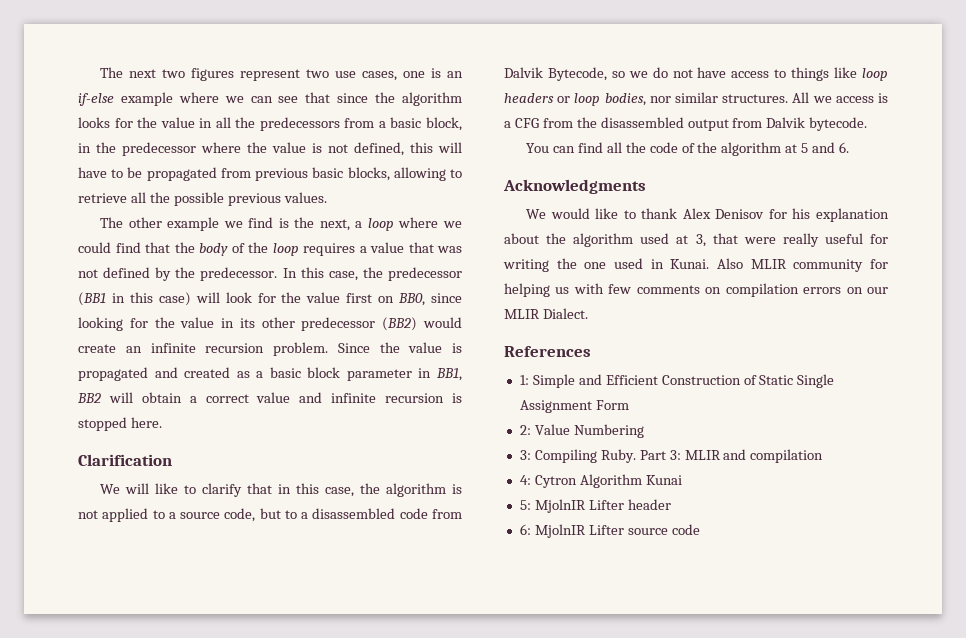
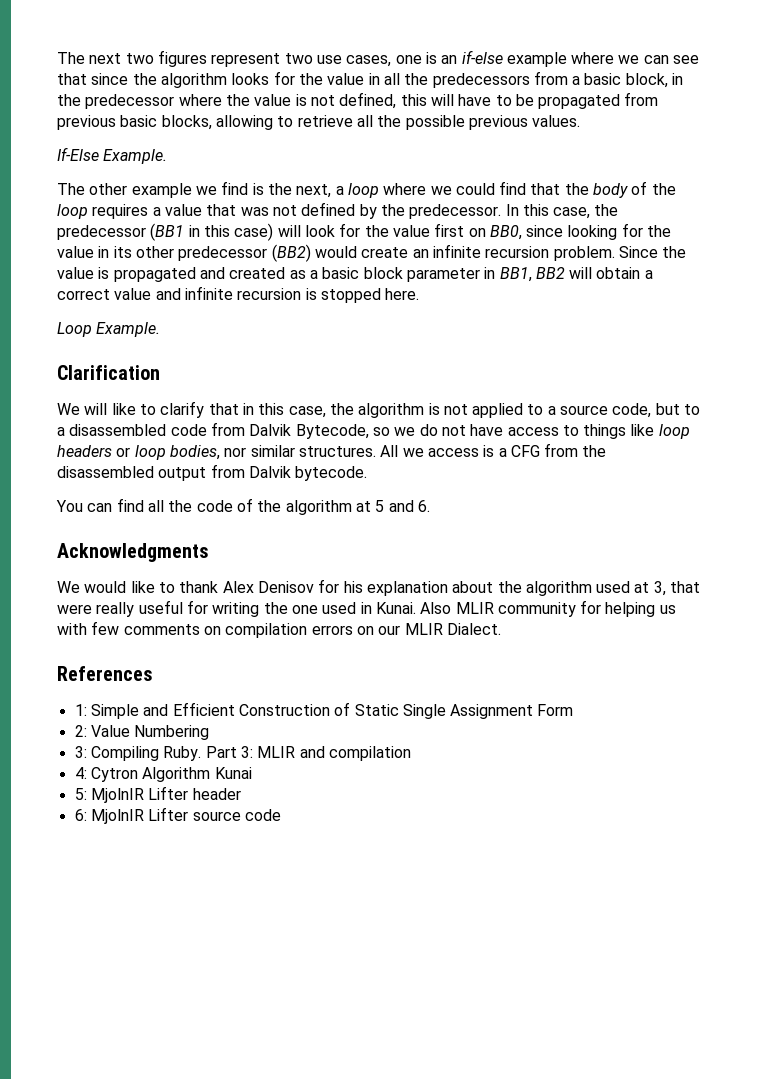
+ If-Else Example.
+ Loop Example.

